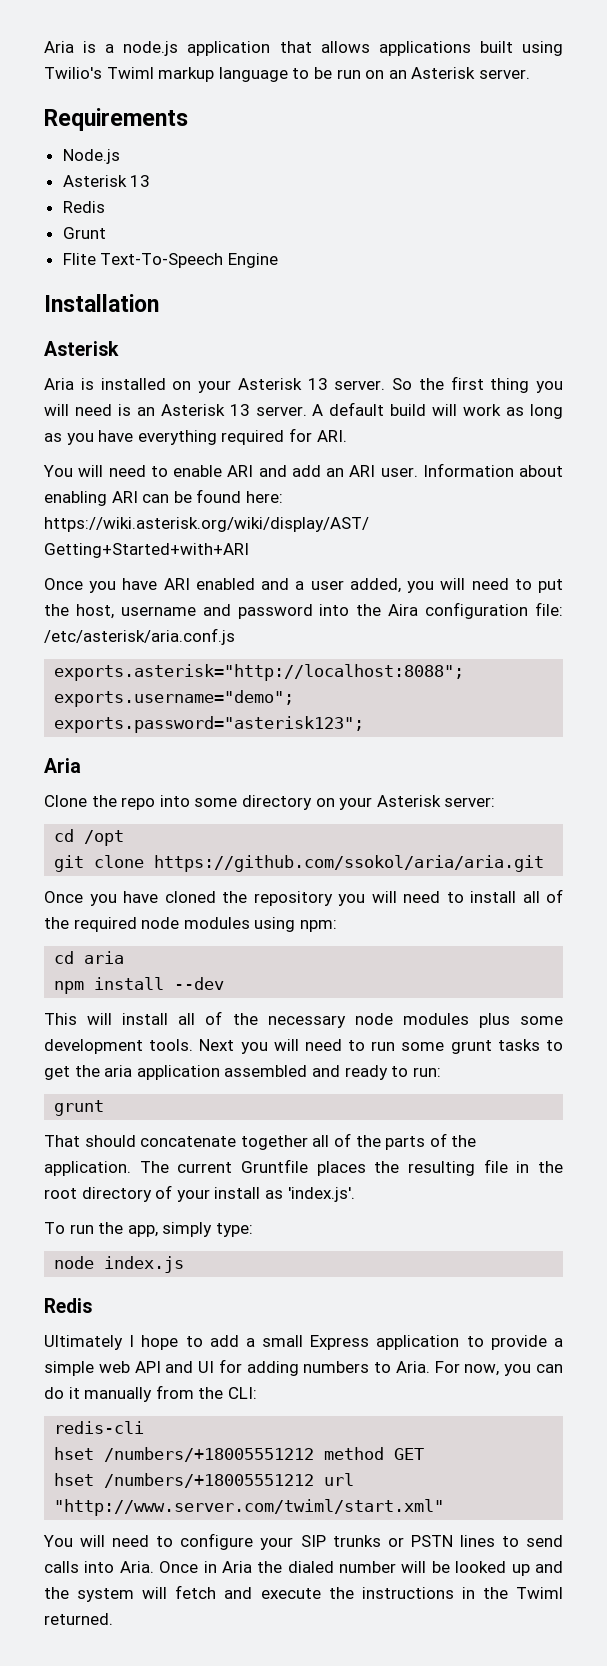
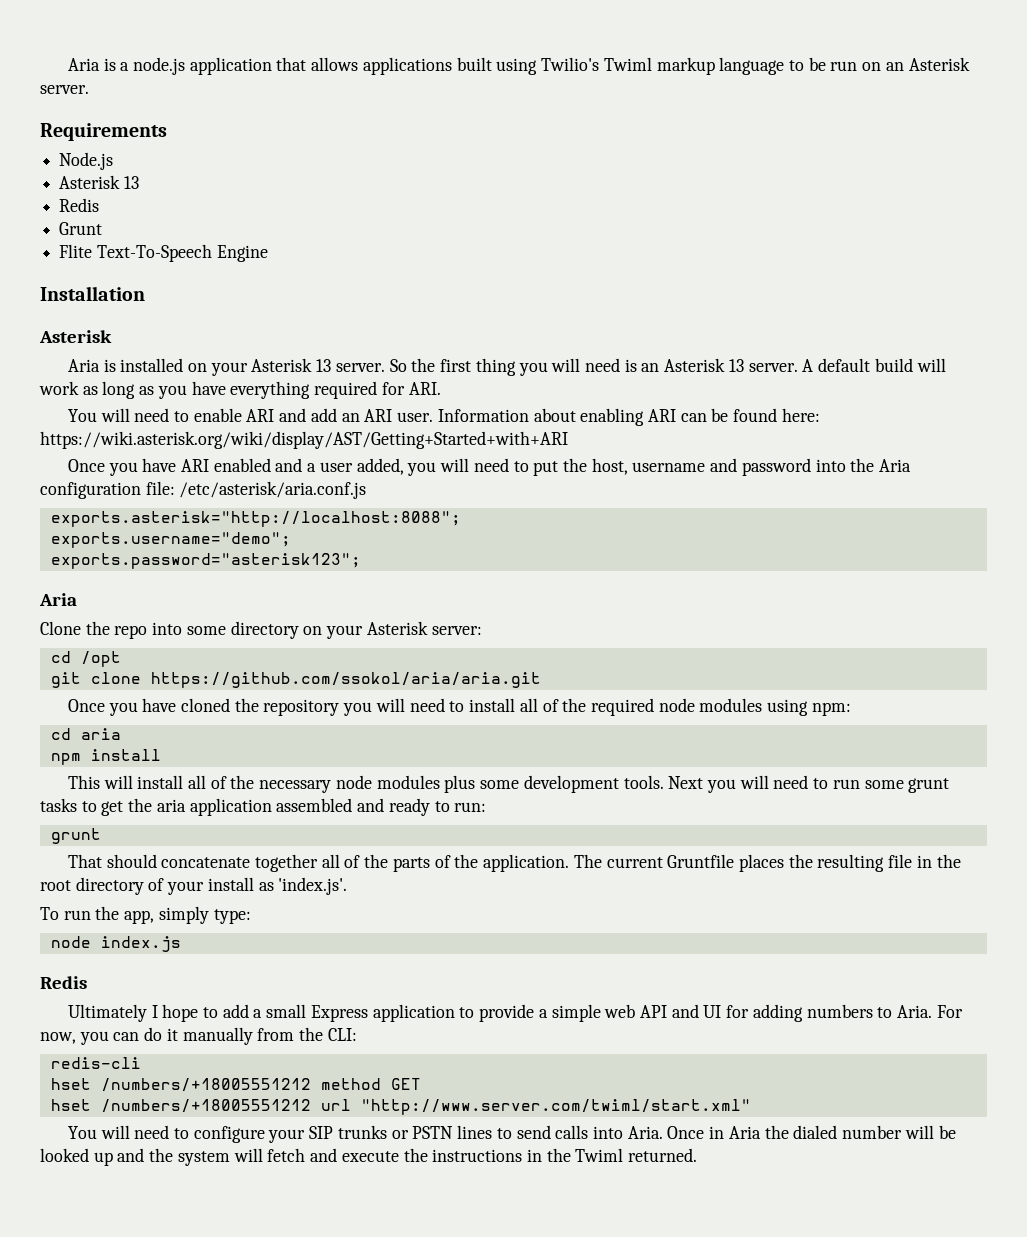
- Once you have ARI enabled and a user added, you will need to put the host, username and password into the Aira configuration file: /etc/asterisk/aria.conf.js
+ Once you have ARI enabled and a user added, you will need to put the host, username and password into the Aria configuration file: /etc/asterisk/aria.conf.js
- npm install --dev
+ npm install

